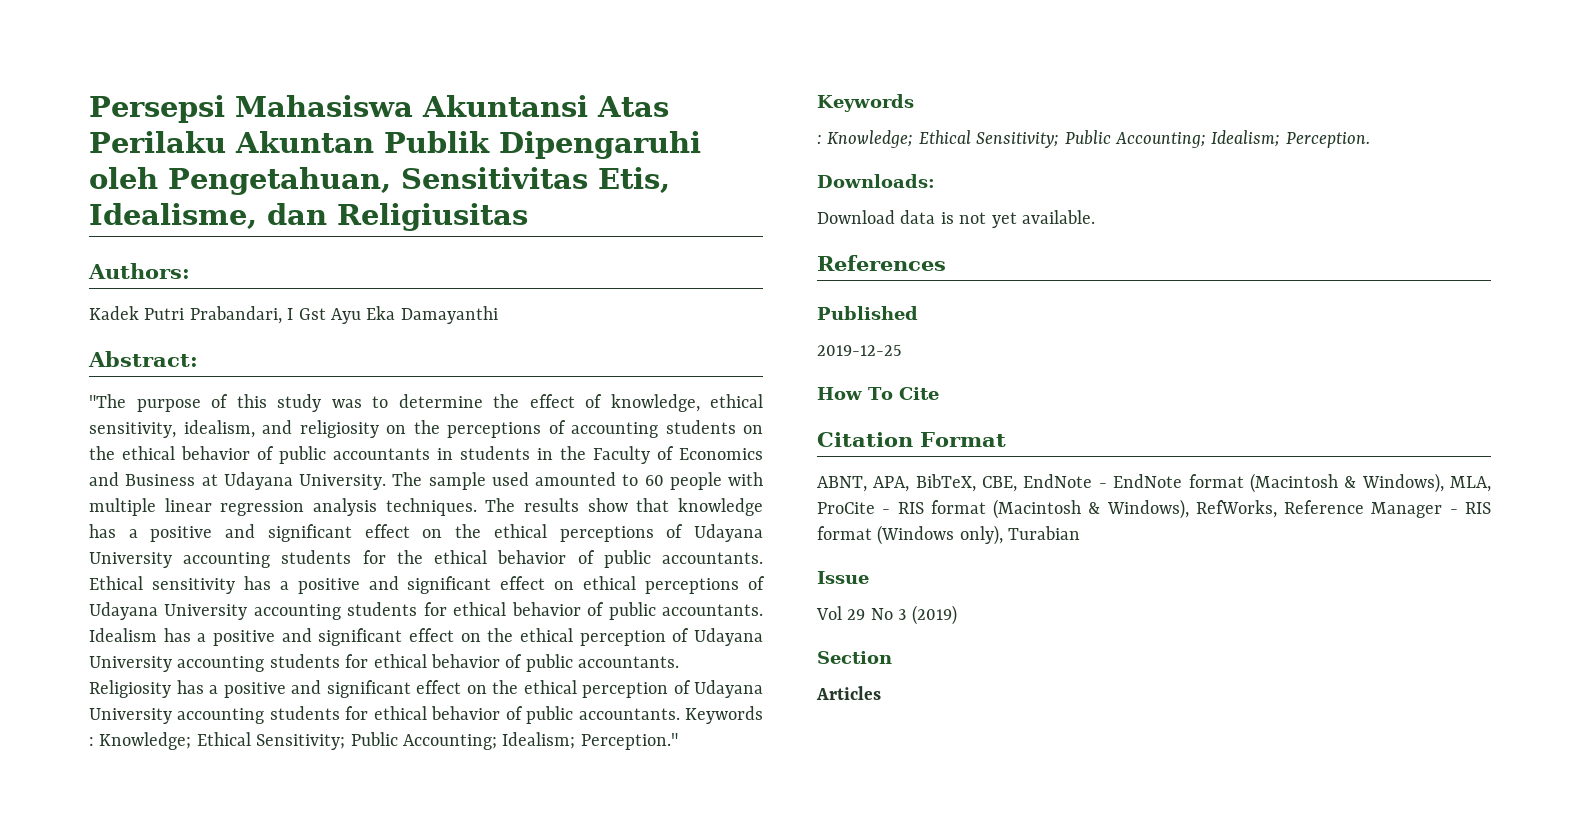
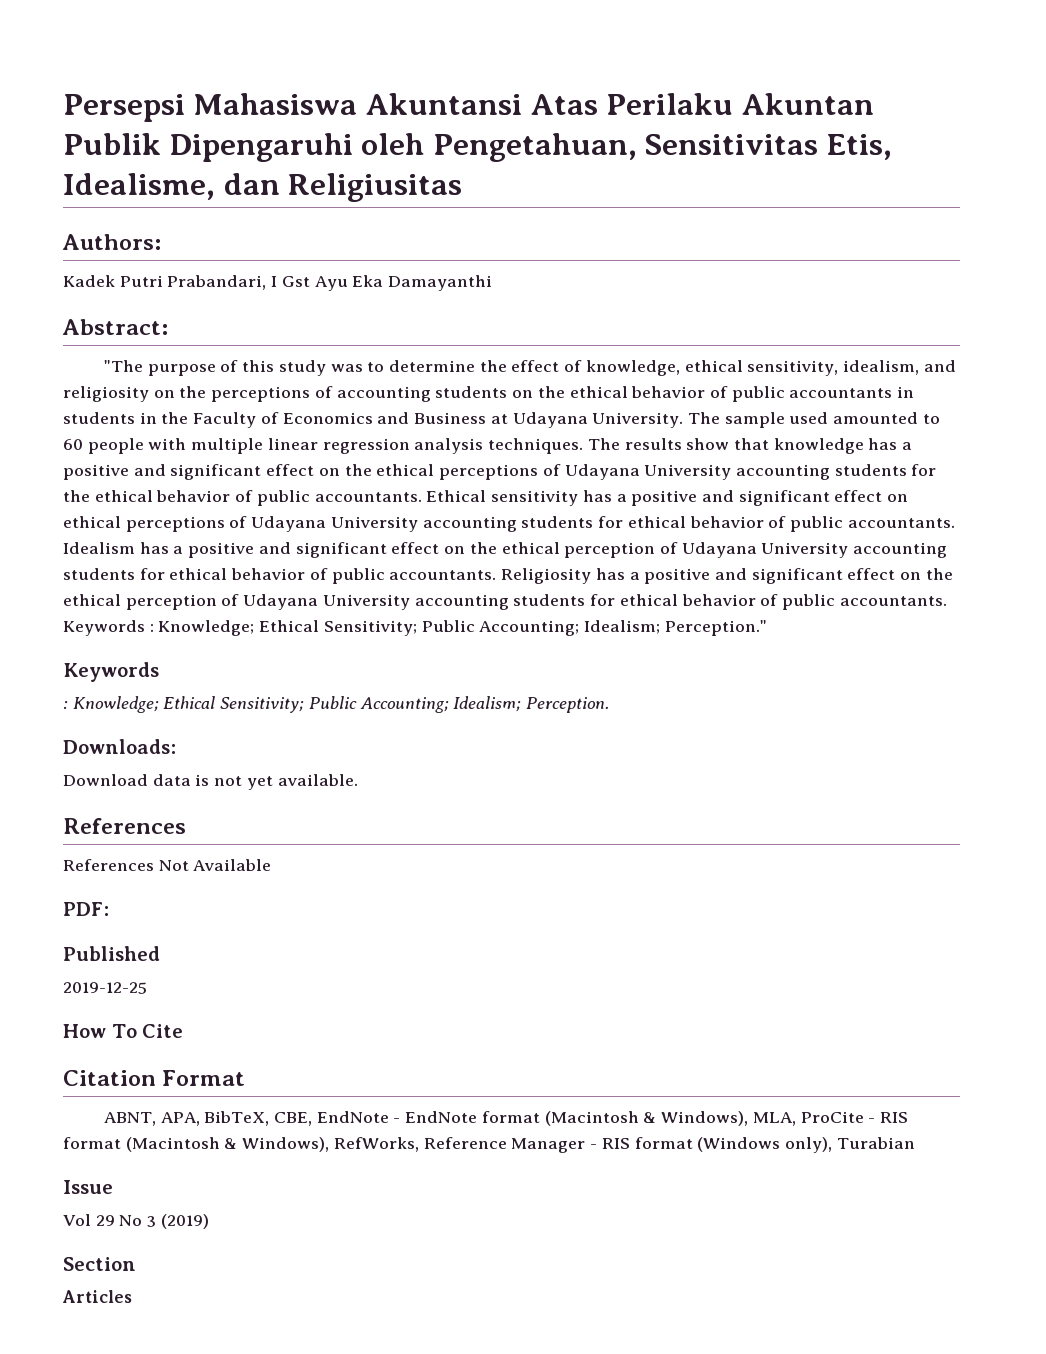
+ References Not Available
+ PDF:

